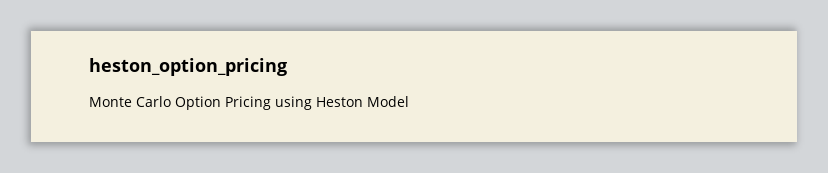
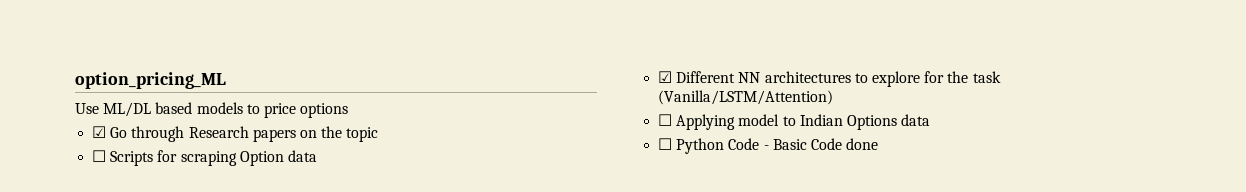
- heston_option_pricing
- Monte Carlo Option Pricing using Heston Model
+ option_pricing_ML
+ Use ML/DL based models to price options
+ ☑ Go through Research papers on the topic
+ ☐ Scripts for scraping Option data
+ ☑ Different NN architectures to explore for the task (Vanilla/LSTM/Attention)
+ ☐ Applying model to Indian Options data
+ ☐ Python Code - Basic Code done

